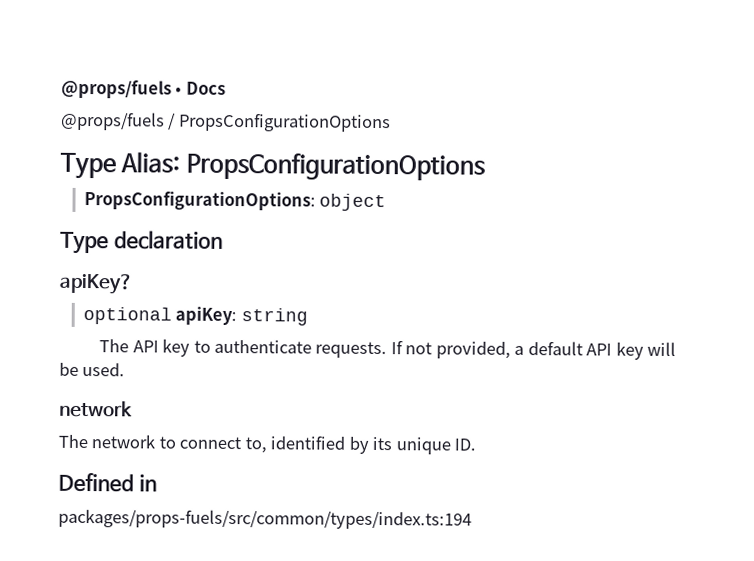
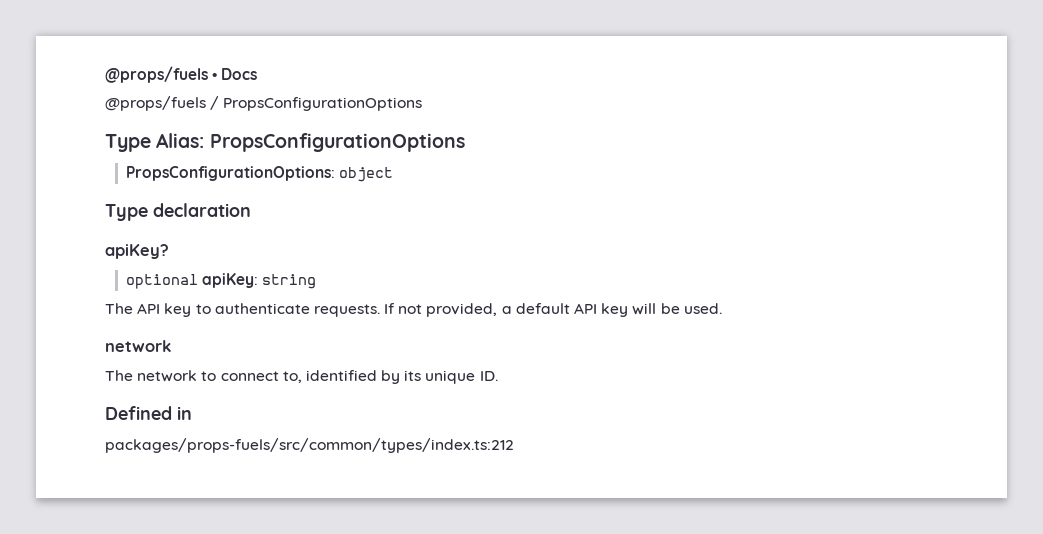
- packages/props-fuels/src/common/types/index.ts:194
+ packages/props-fuels/src/common/types/index.ts:212

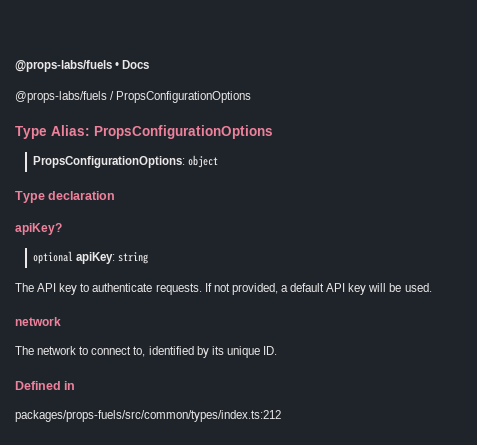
- @props/fuels • Docs
+ @props-labs/fuels • Docs
- @props/fuels / PropsConfigurationOptions
+ @props-labs/fuels / PropsConfigurationOptions

